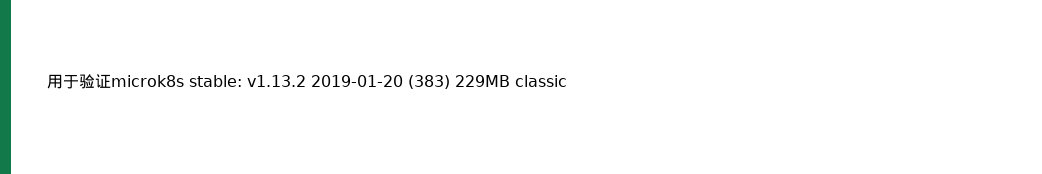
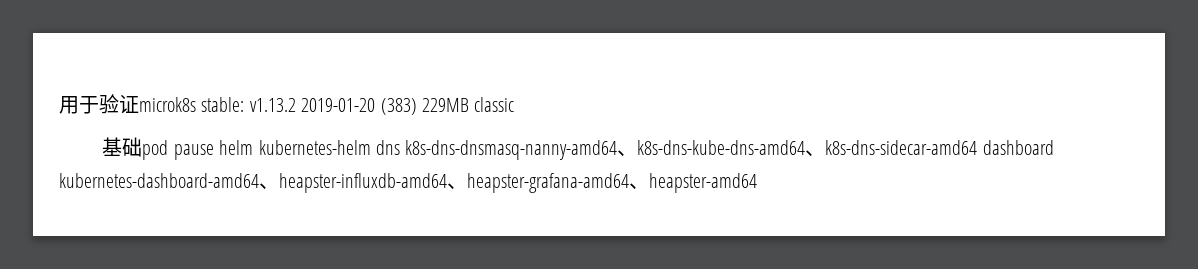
+ 基础pod pause helm kubernetes-helm dns k8s-dns-dnsmasq-nanny-amd64、k8s-dns-kube-dns-amd64、k8s-dns-sidecar-amd64 dashboard kubernetes-dashboard-amd64、heapster-influxdb-amd64、heapster-grafana-amd64、heapster-amd64

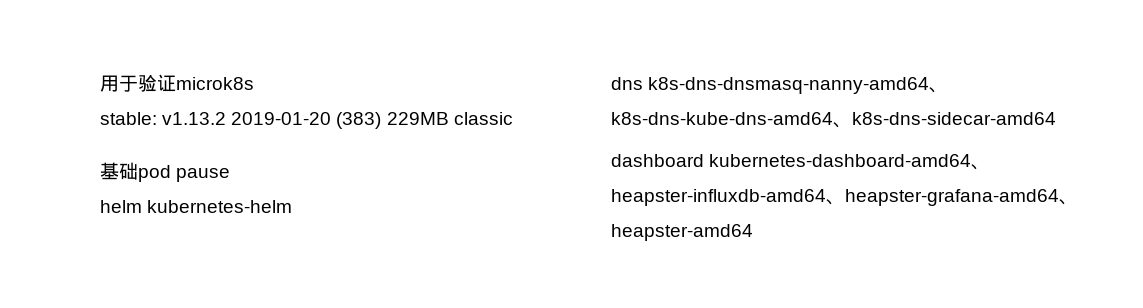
- 用于验证microk8s stable: v1.13.2 2019-01-20 (383) 229MB classic
+ 用于验证microk8s
+ stable: v1.13.2 2019-01-20 (383) 229MB classic
- 基础pod pause helm kubernetes-helm dns k8s-dns-dnsmasq-nanny-amd64、k8s-dns-kube-dns-amd64、k8s-dns-sidecar-amd64 dashboard kubernetes-dashboard-amd64、heapster-influxdb-amd64、heapster-grafana-amd64、heapster-amd64
+ 基础pod pause
+ helm kubernetes-helm
+ dns k8s-dns-dnsmasq-nanny-amd64、k8s-dns-kube-dns-amd64、k8s-dns-sidecar-amd64
+ dashboard kubernetes-dashboard-amd64、heapster-influxdb-amd64、heapster-grafana-amd64、heapster-amd64

